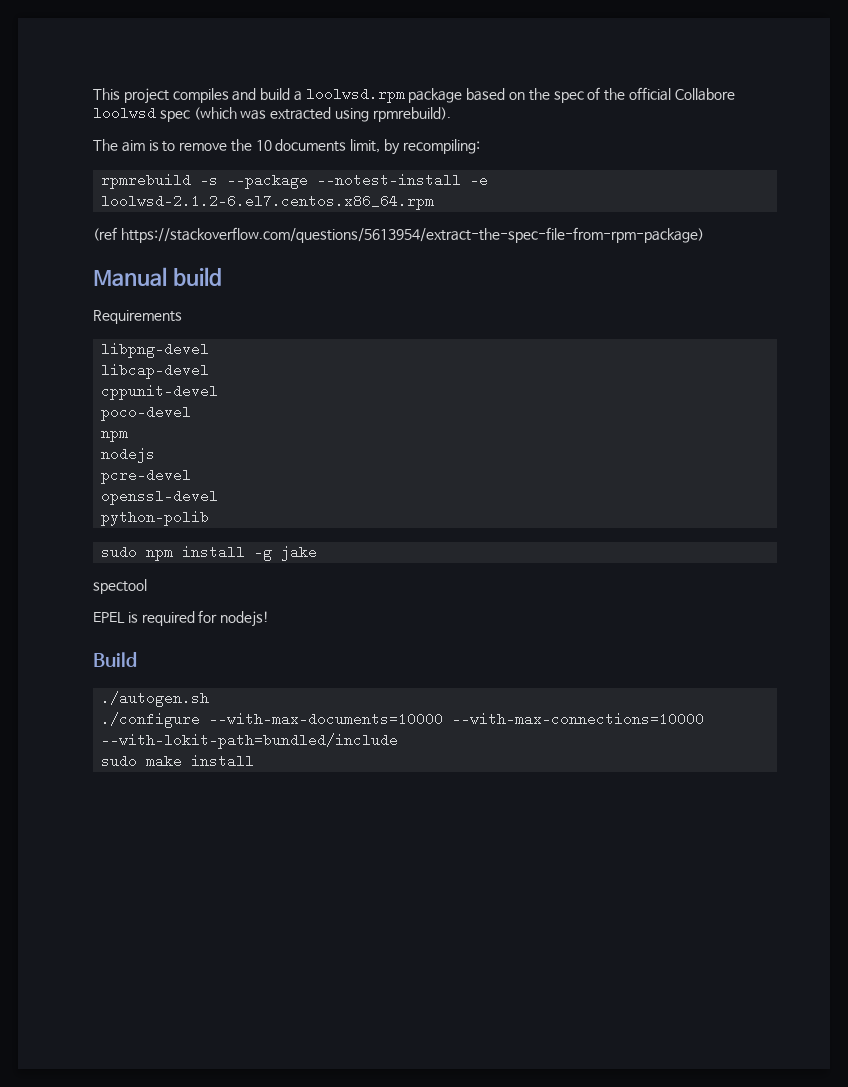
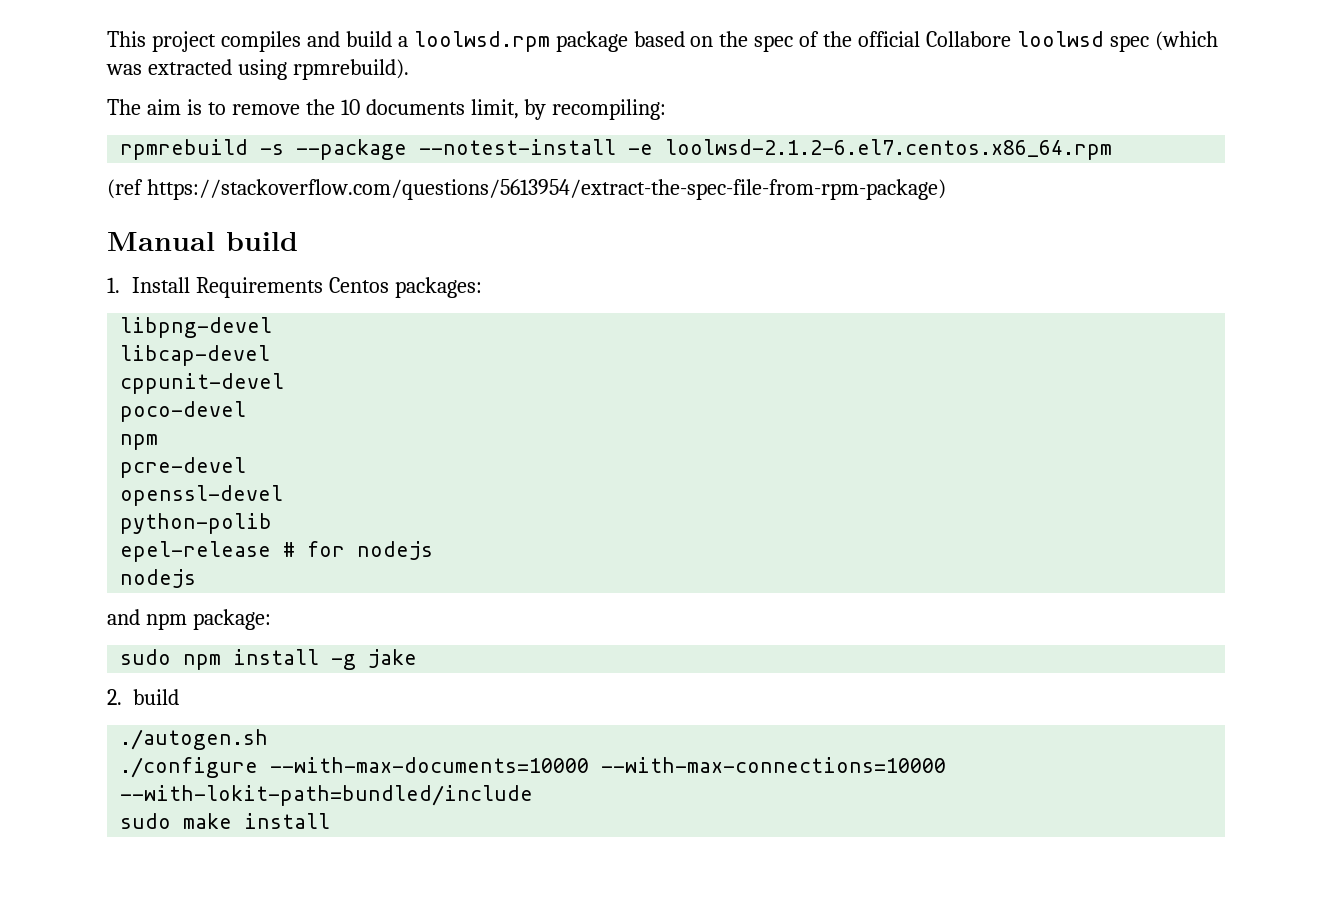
- Requirements
+ 1. Install Requirements Centos packages:
- nodejs
+ epel-release # for nodejs
+ nodejs
+ and npm package:
- spectool
- EPEL is required for nodejs!
- Build
+ 2. build

